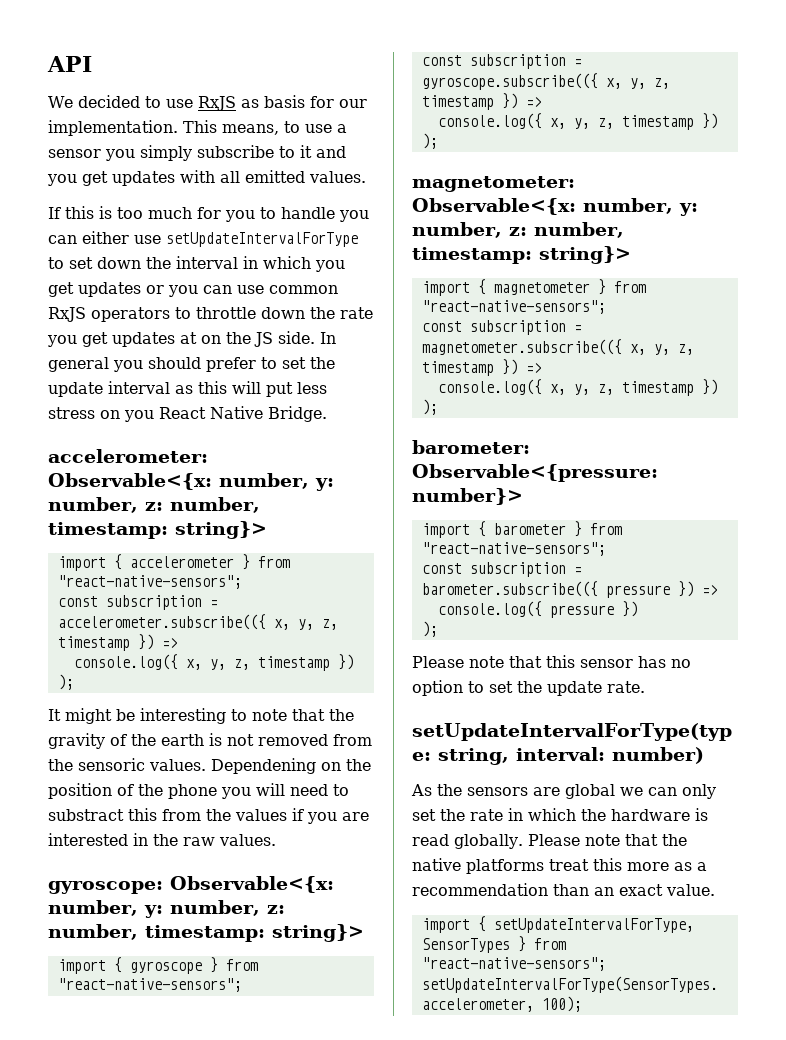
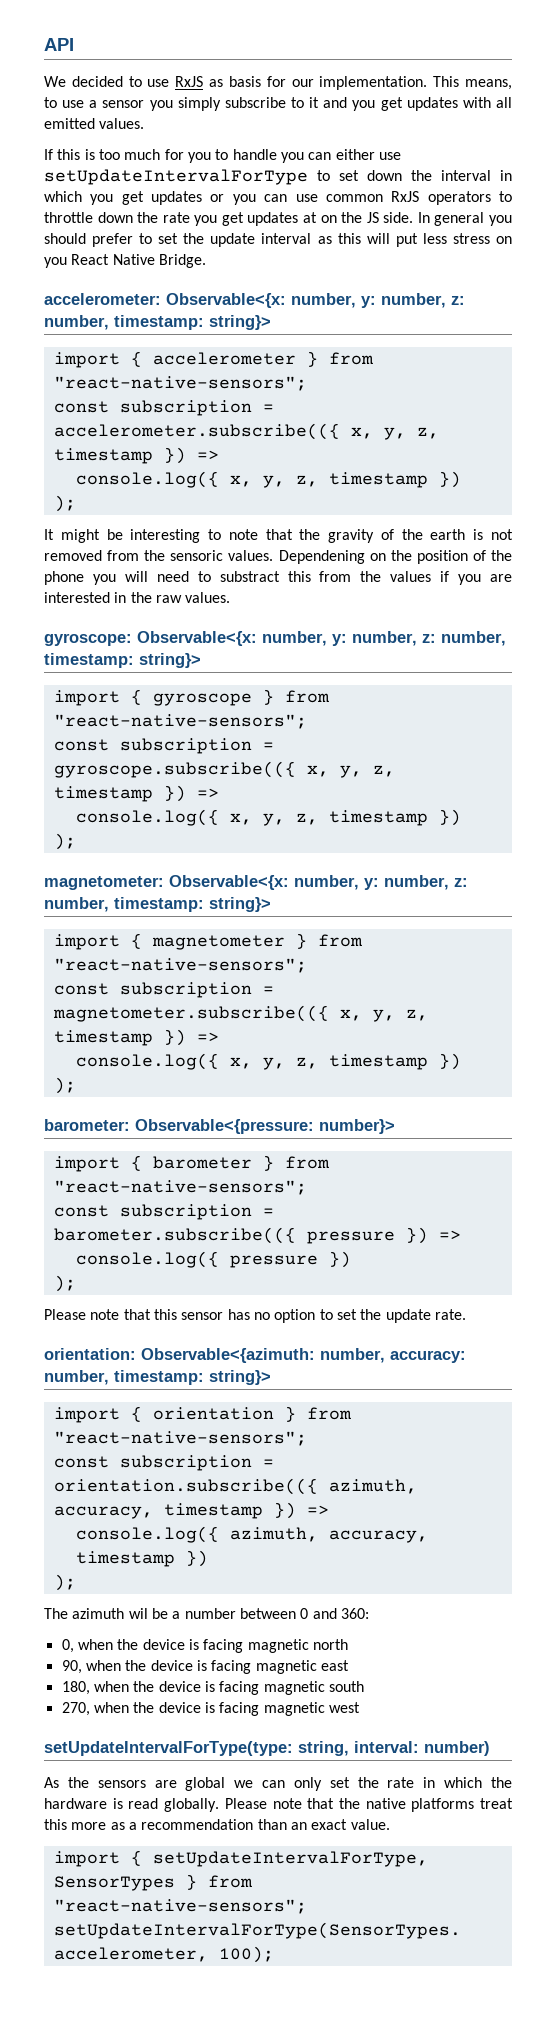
+ orientation: Observable<{azimuth: number, accuracy: number, timestamp: string}>
+ import { orientation } from "react-native-sensors";
+ const subscription = orientation.subscribe(({ azimuth, accuracy, timestamp }) =>
+ console.log({ azimuth, accuracy, timestamp })
+ );
+ The azimuth wil be a number between 0 and 360:
+ 0, when the device is facing magnetic north
+ 90, when the device is facing magnetic east
+ 180, when the device is facing magnetic south
+ 270, when the device is facing magnetic west

